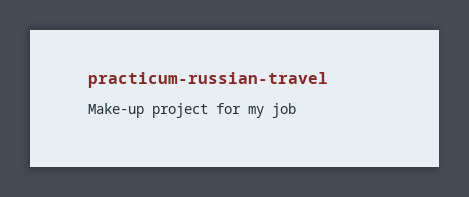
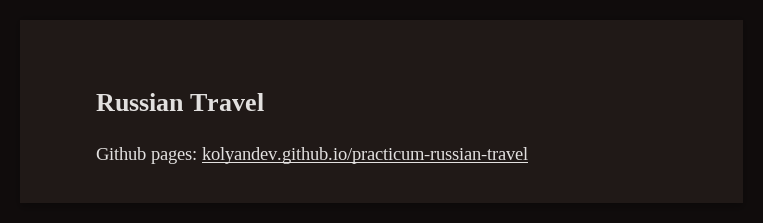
- practicum-russian-travel
- Make-up project for my job
+ Russian Travel
+ Github pages: kolyandev.github.io/practicum-russian-travel

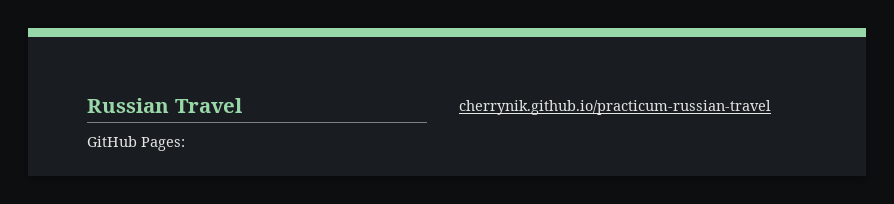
- Github pages: kolyandev.github.io/practicum-russian-travel
+ GitHub Pages: cherrynik.github.io/practicum-russian-travel

